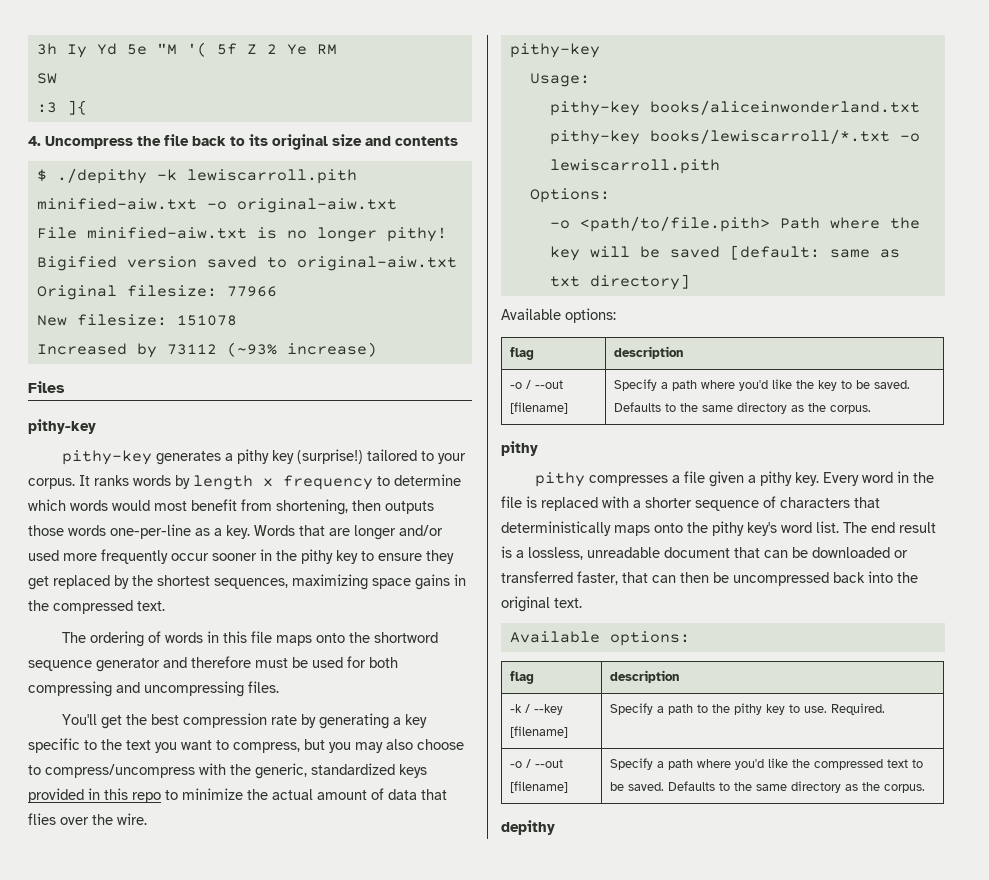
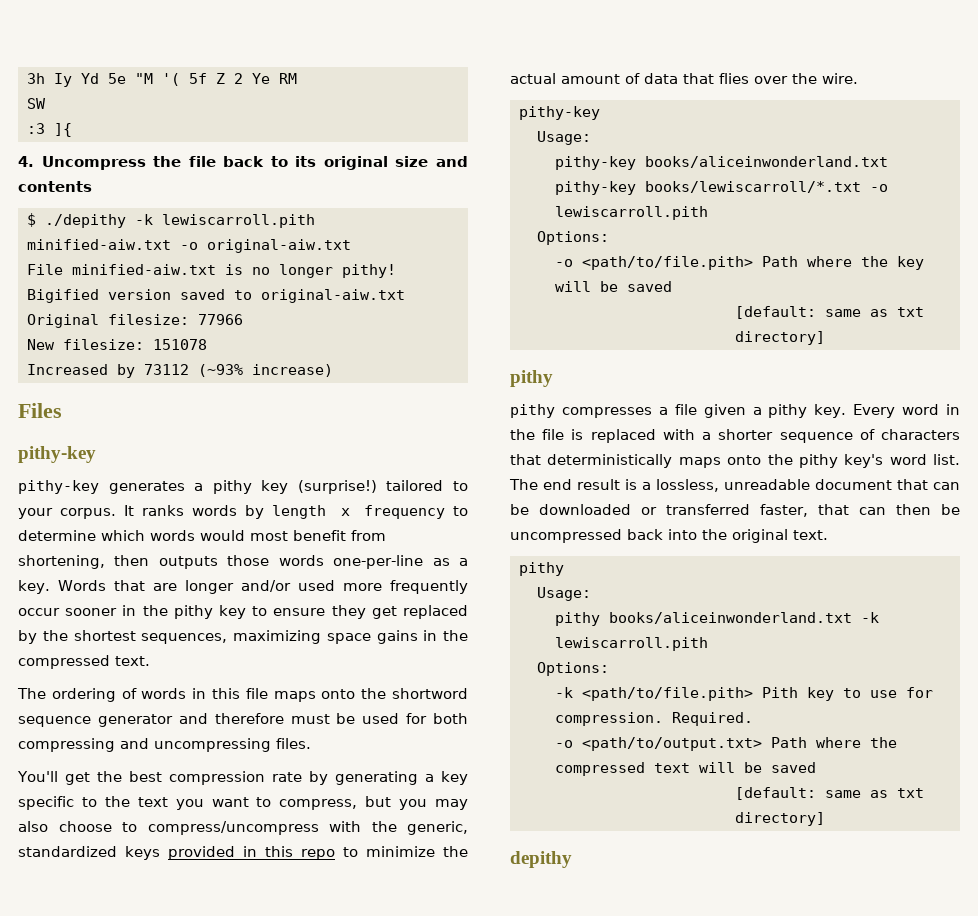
- -o <path/to/file.pith> Path where the key will be saved [default: same as txt directory]
- Available options:
- flag | description
- -o / --out [filename] | Specify a path where you'd like the key to be saved. Defaults to the same directory as the corpus.
+ -o <path/to/file.pith> Path where the key will be saved
+ [default: same as txt directory]
  The end result is a lossless, unreadable document that can be downloaded or transferred faster, that can then be uncompressed back into the original text.
- Available options:
- flag | description
- -k / --key [filename] | Specify a path to the pithy key to use. Required.
- -o / --out [filename] | Specify a path where you'd like the compressed text to be saved. Defaults to the same directory as the corpus.
+ pithy
+ Usage:
+ pithy books/aliceinwonderland.txt -k lewiscarroll.pith
+ Options:
+ -k <path/to/file.pith> Pith key to use for compression. Required.
+ -o <path/to/output.txt> Path where the compressed text will be saved
+ [default: same as txt directory]

